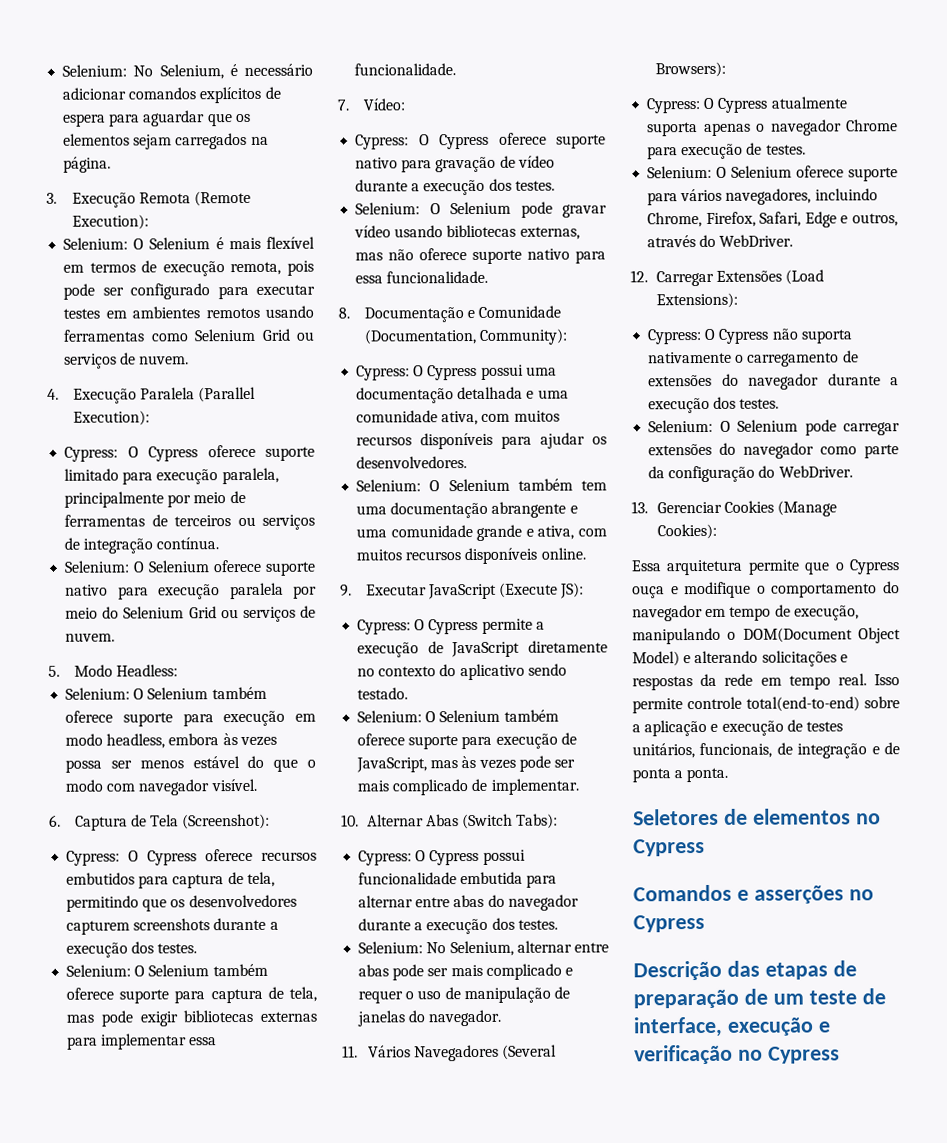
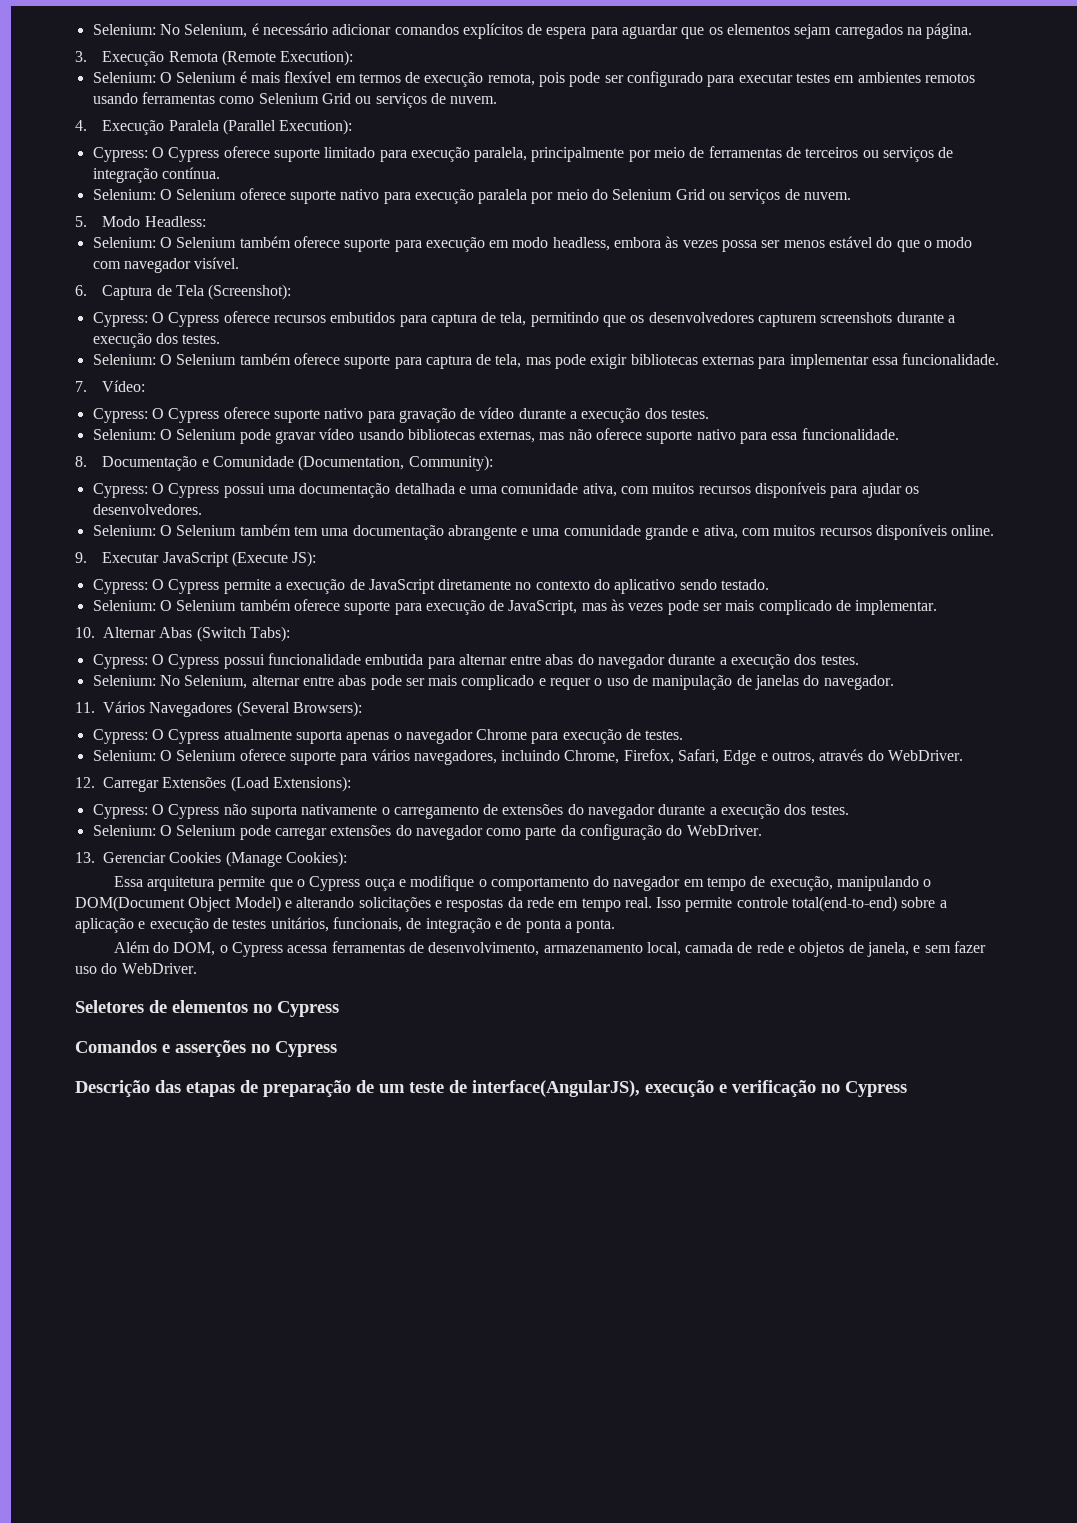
+ Além do DOM, o Cypress acessa ferramentas de desenvolvimento, armazenamento local, camada de rede e objetos de janela, e sem fazer uso do WebDriver.
- Descrição das etapas de preparação de um teste de interface, execução e verificação no Cypress
+ Descrição das etapas de preparação de um teste de interface(AngularJS), execução e verificação no Cypress

